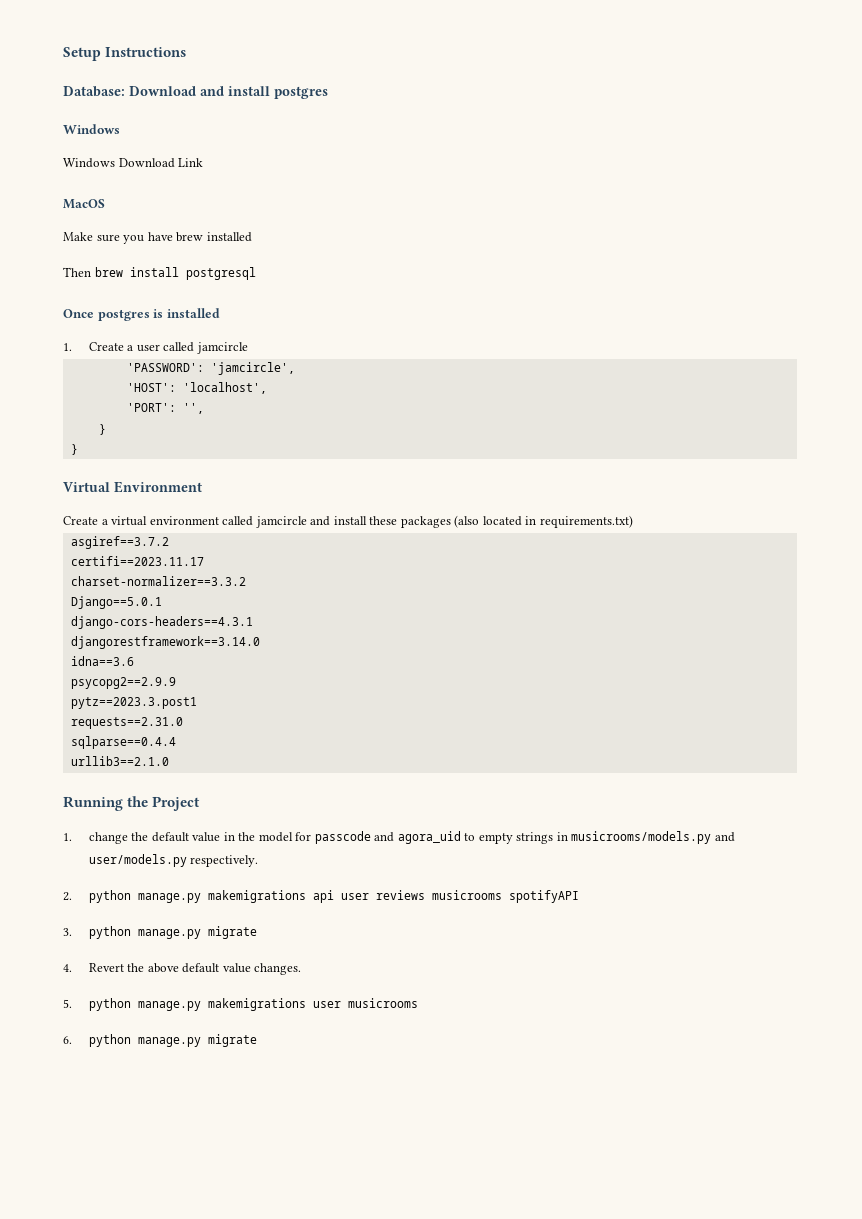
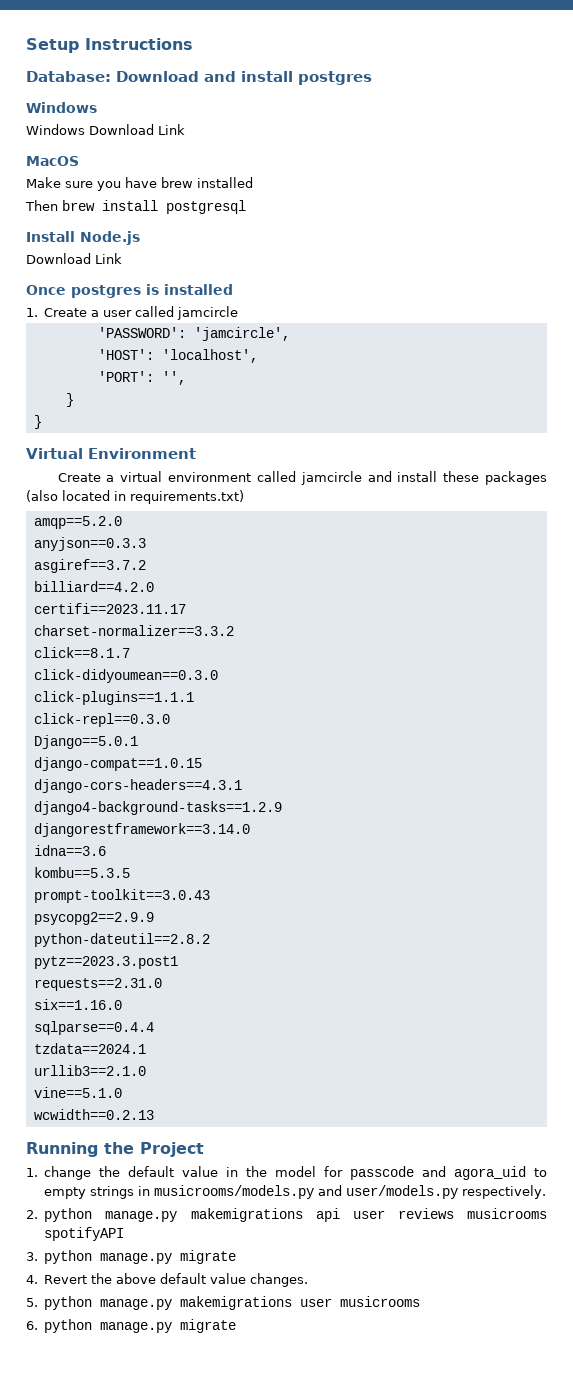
+ Install Node.js
+ Download Link
+ amqp==5.2.0
+ anyjson==0.3.3
+ billiard==4.2.0
+ click==8.1.7
+ click-didyoumean==0.3.0
+ click-plugins==1.1.1
+ click-repl==0.3.0
+ django-compat==1.0.15
+ django4-background-tasks==1.2.9
+ kombu==5.3.5
+ prompt-toolkit==3.0.43
+ python-dateutil==2.8.2
+ six==1.16.0
+ tzdata==2024.1
+ vine==5.1.0
+ wcwidth==0.2.13

